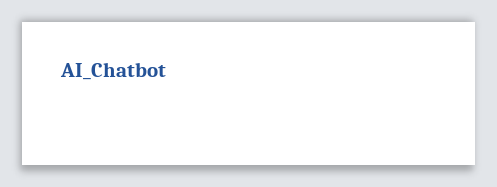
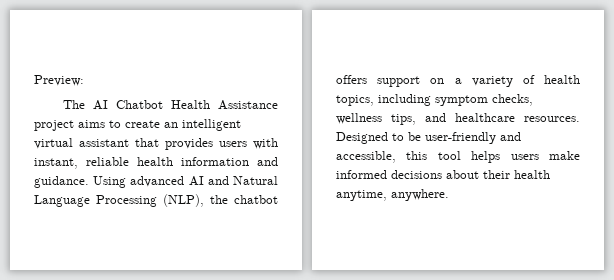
- AI_Chatbot
+ Preview:
+ The AI Chatbot Health Assistance project aims to create an intelligent virtual assistant that provides users with instant, reliable health information and guidance. Using advanced AI and Natural Language Processing (NLP), the chatbot offers support on a variety of health topics, including symptom checks, wellness tips, and healthcare resources. Designed to be user-friendly and accessible, this tool helps users make informed decisions about their health anytime, anywhere.

